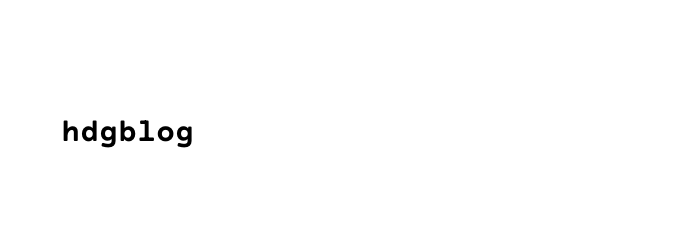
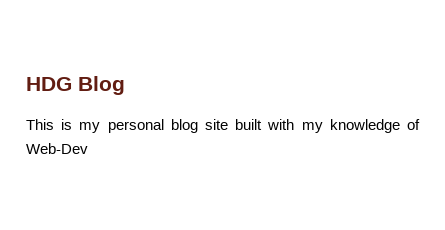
- hdgblog
+ HDG Blog
+ This is my personal blog site built with my knowledge of Web-Dev

